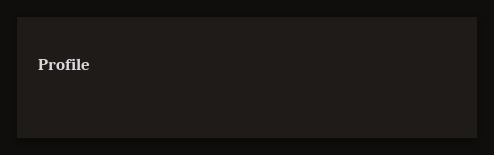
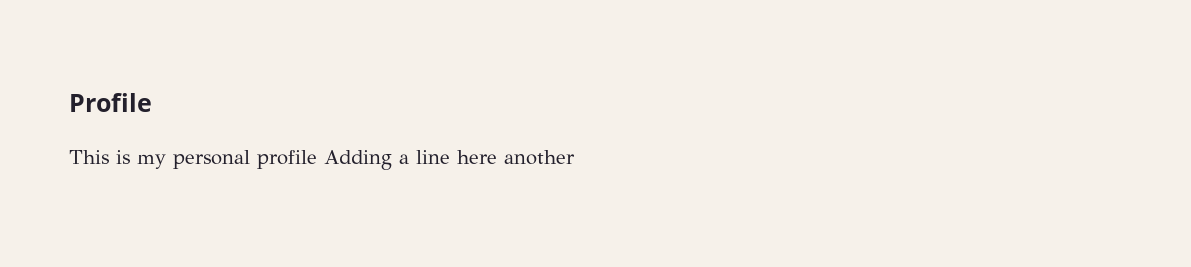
+ This is my personal profile Adding a line here another

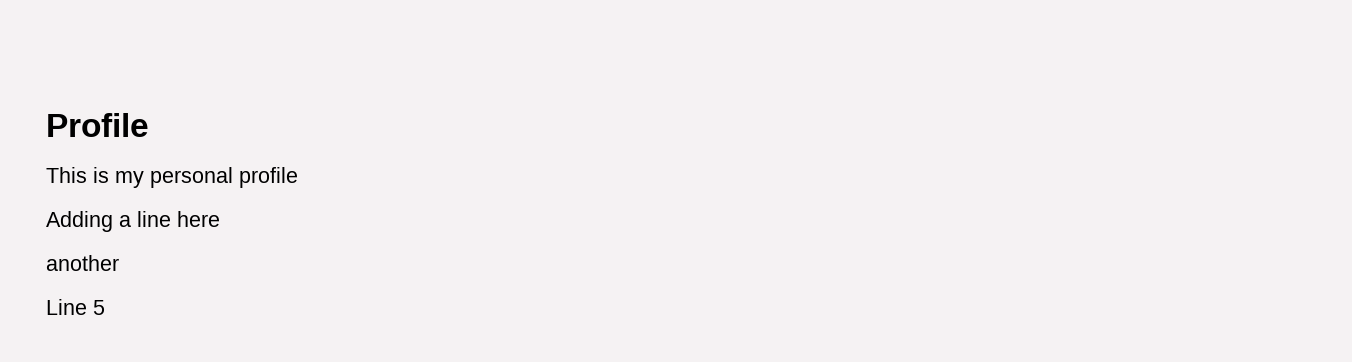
- This is my personal profile Adding a line here another
+ This is my personal profile
+ Adding a line here
+ another
+ Line 5

